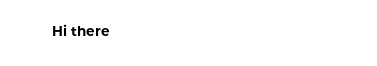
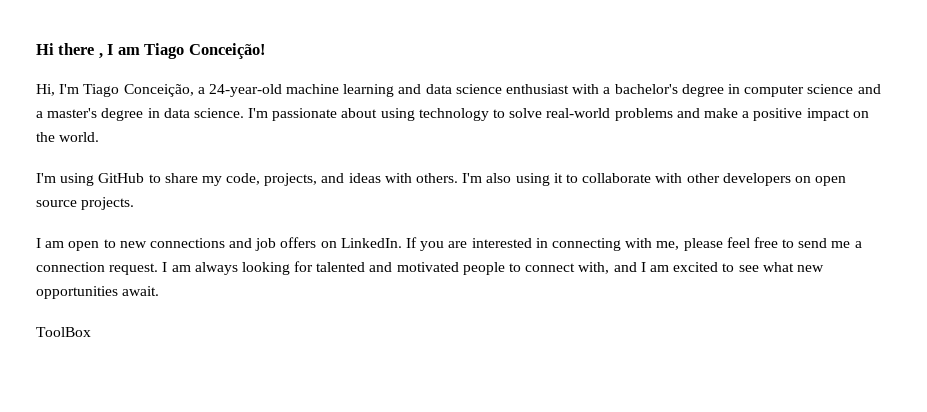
- Hi there
+ Hi there , I am Tiago Conceição!
+ Hi, I'm Tiago Conceição, a 24-year-old machine learning and data science enthusiast with a bachelor's degree in computer science and a master's degree in data science. I'm passionate about using technology to solve real-world problems and make a positive impact on the world.
+ I'm using GitHub to share my code, projects, and ideas with others. I'm also using it to collaborate with other developers on open source projects.
+ I am open to new connections and job offers on LinkedIn. If you are interested in connecting with me, please feel free to send me a connection request. I am always looking for talented and motivated people to connect with, and I am excited to see what new opportunities await.
+ ToolBox

